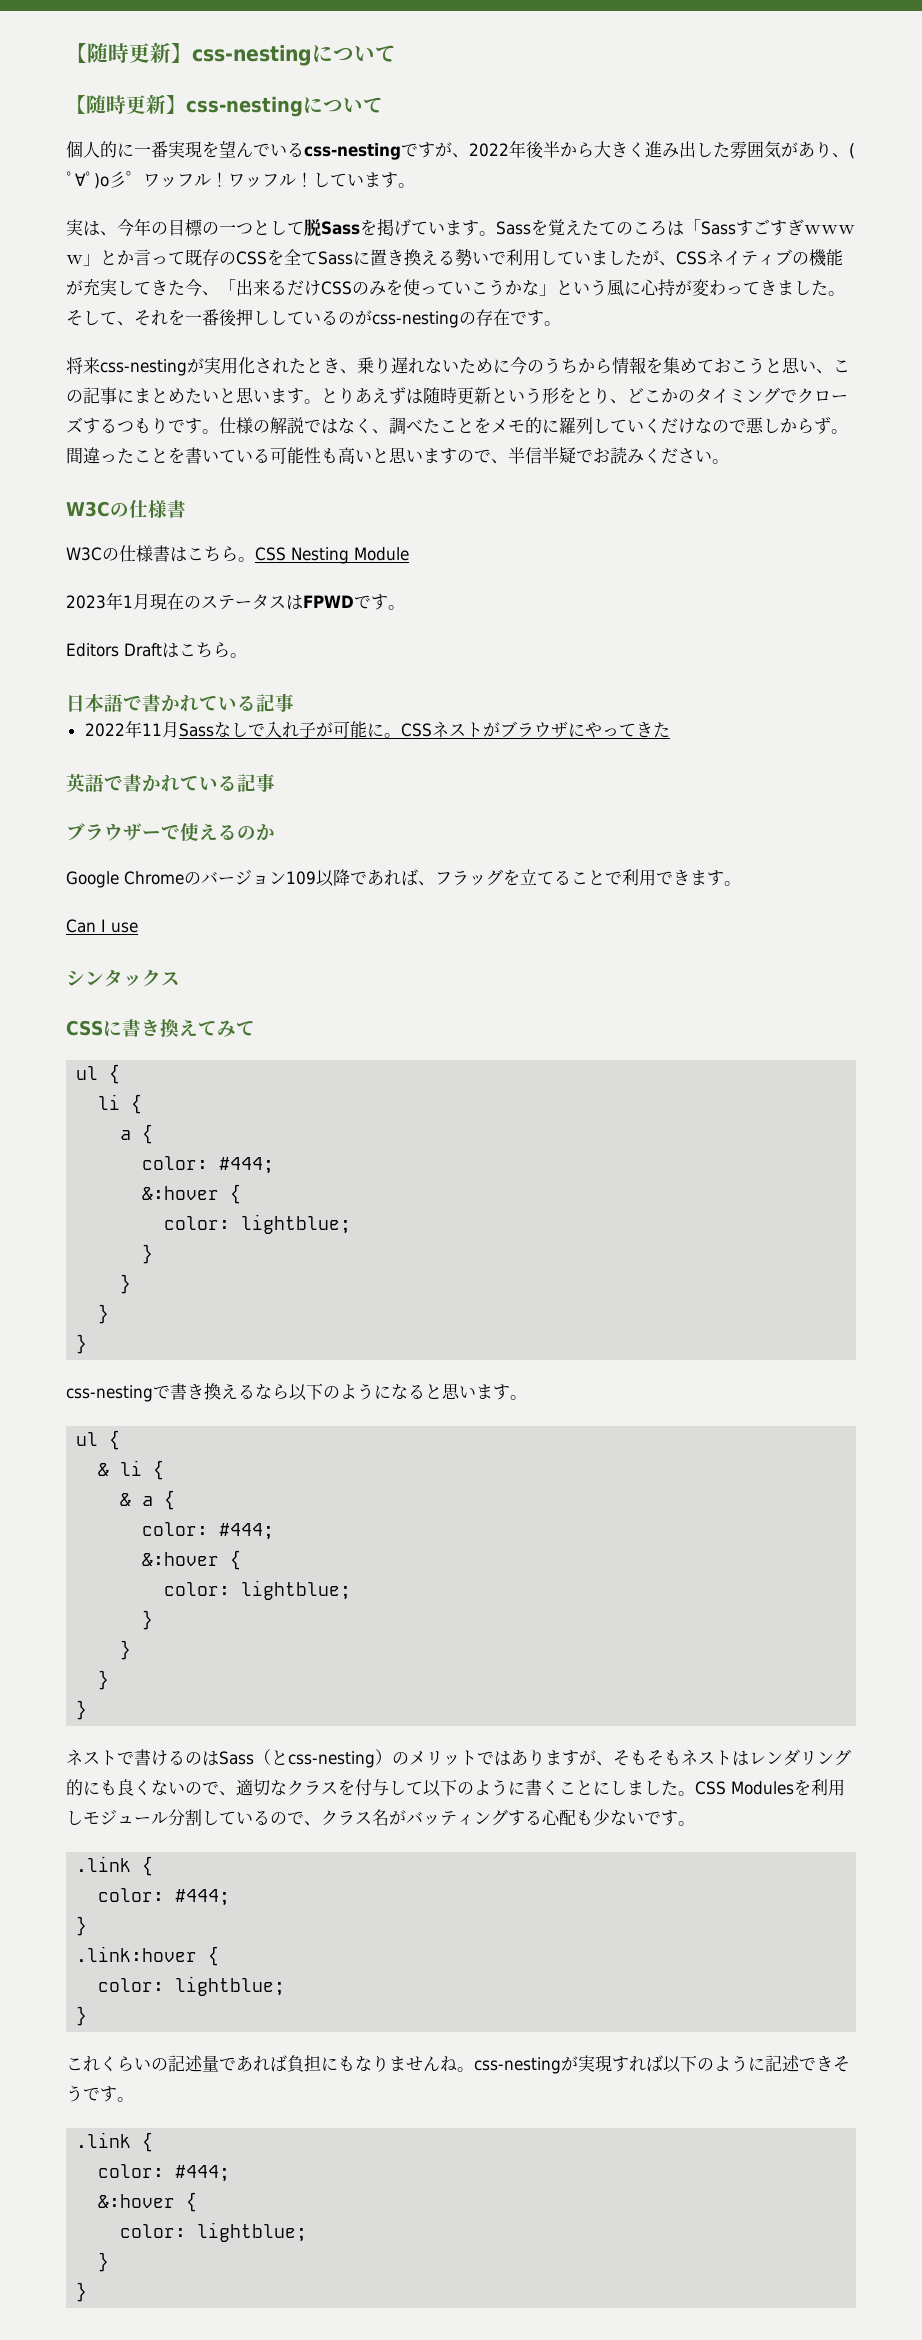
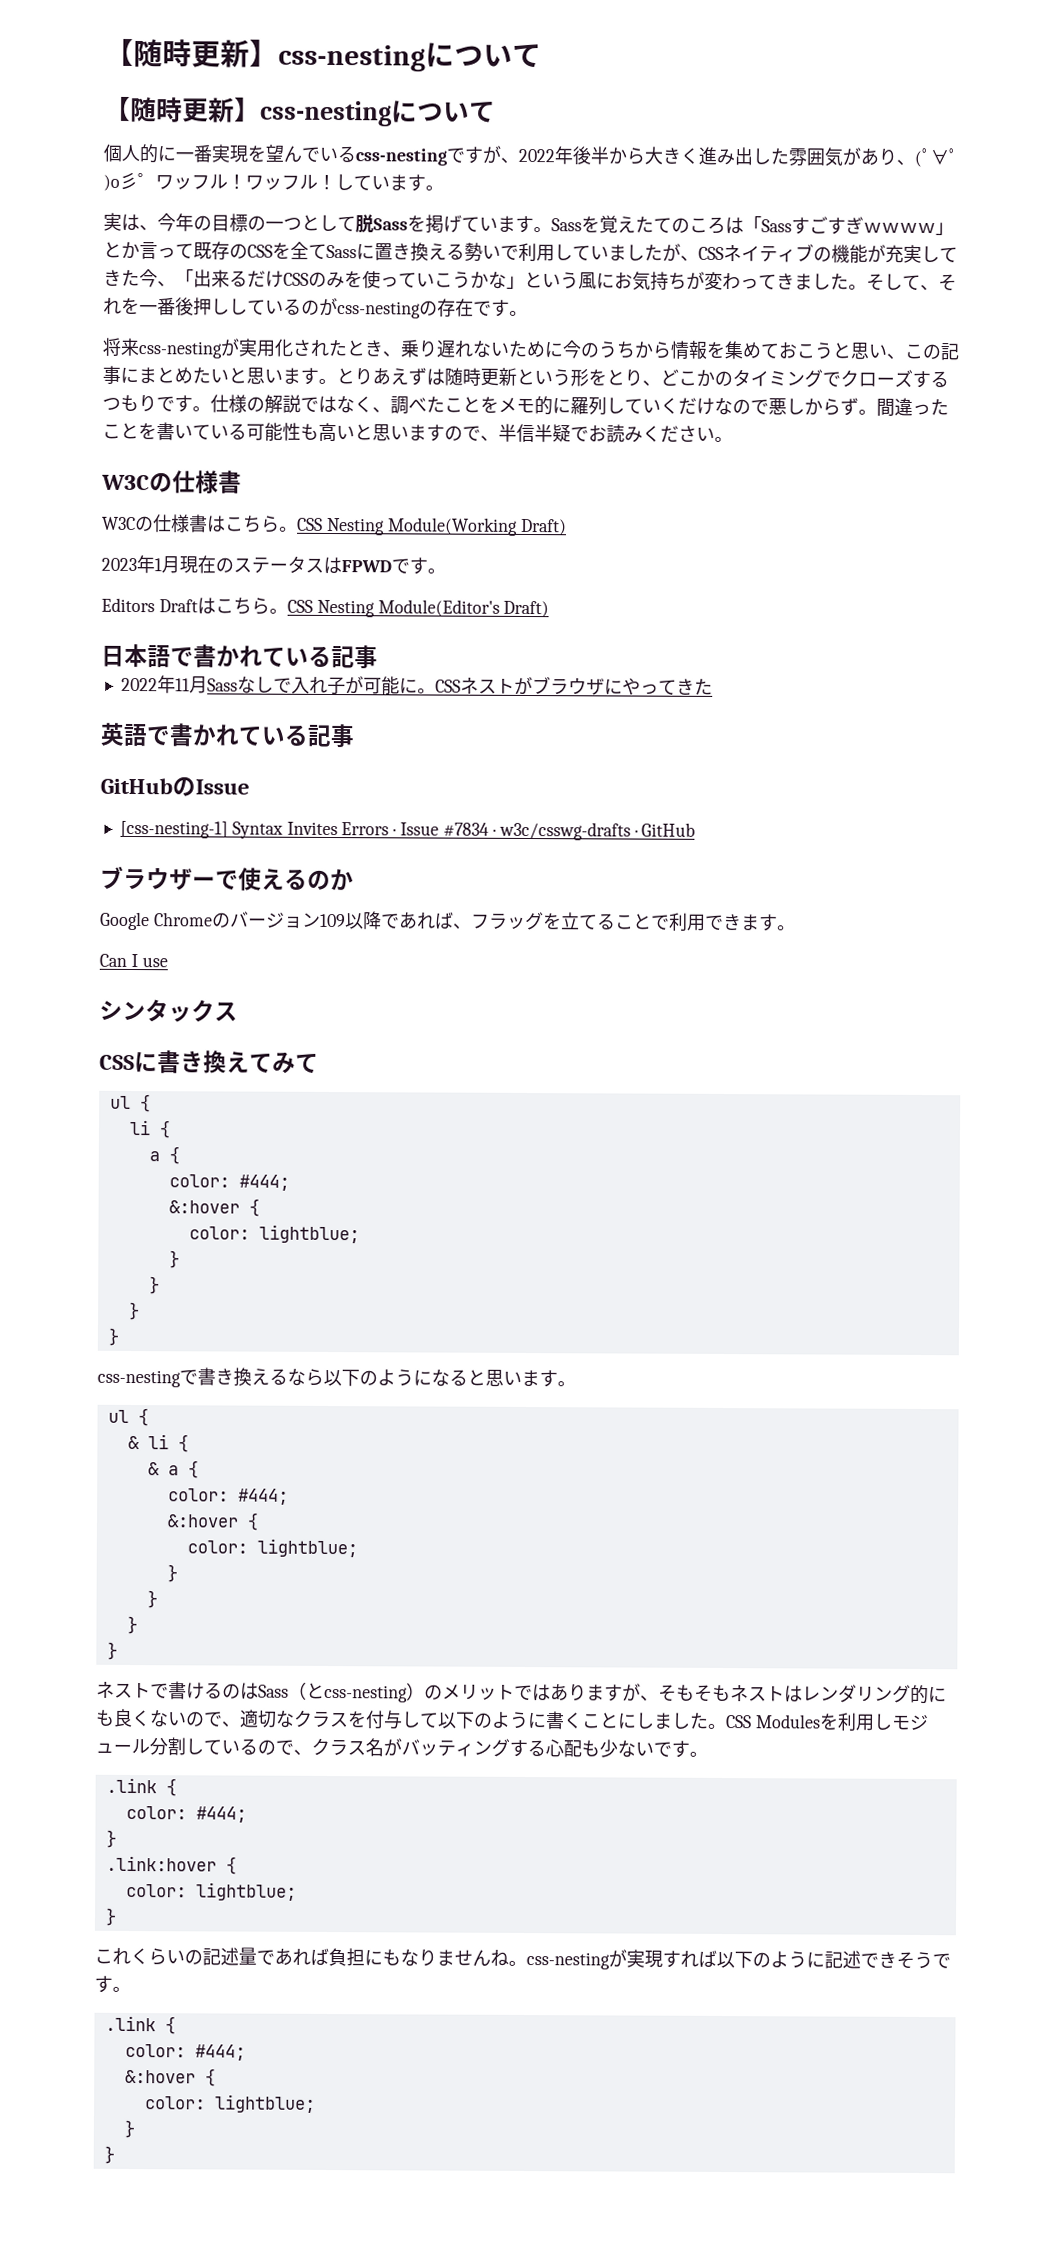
- Sassを覚えたてのころは「Sassすごすぎｗｗｗｗ」とか言って既存のCSSを全てSassに置き換える勢いで利用していましたが、CSSネイティブの機能が充実してきた今、「出来るだけCSSのみを使っていこうかな」という風に心持が変わってきました。
+ Sassを覚えたてのころは「Sassすごすぎｗｗｗｗ」とか言って既存のCSSを全てSassに置き換える勢いで利用していましたが、CSSネイティブの機能が充実してきた今、「出来るだけCSSのみを使っていこうかな」という風にお気持ちが変わってきました。
- CSS Nesting Module
+ CSS Nesting Module(Working Draft)
+ CSS Nesting Module(Editor's Draft)
+ GitHubのIssue
+ [css-nesting-1] Syntax Invites Errors · Issue #7834 · w3c/csswg-drafts · GitHub

